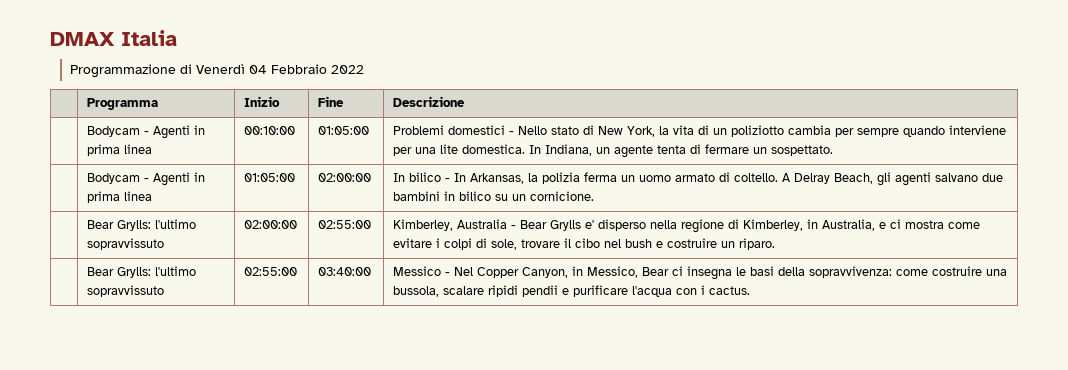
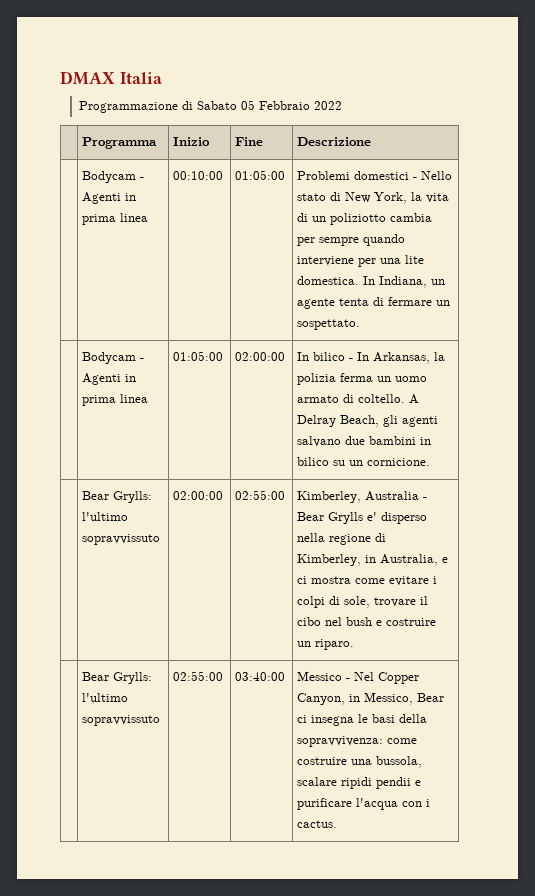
- Programmazione di Venerdì 04 Febbraio 2022
+ Programmazione di Sabato 05 Febbraio 2022

